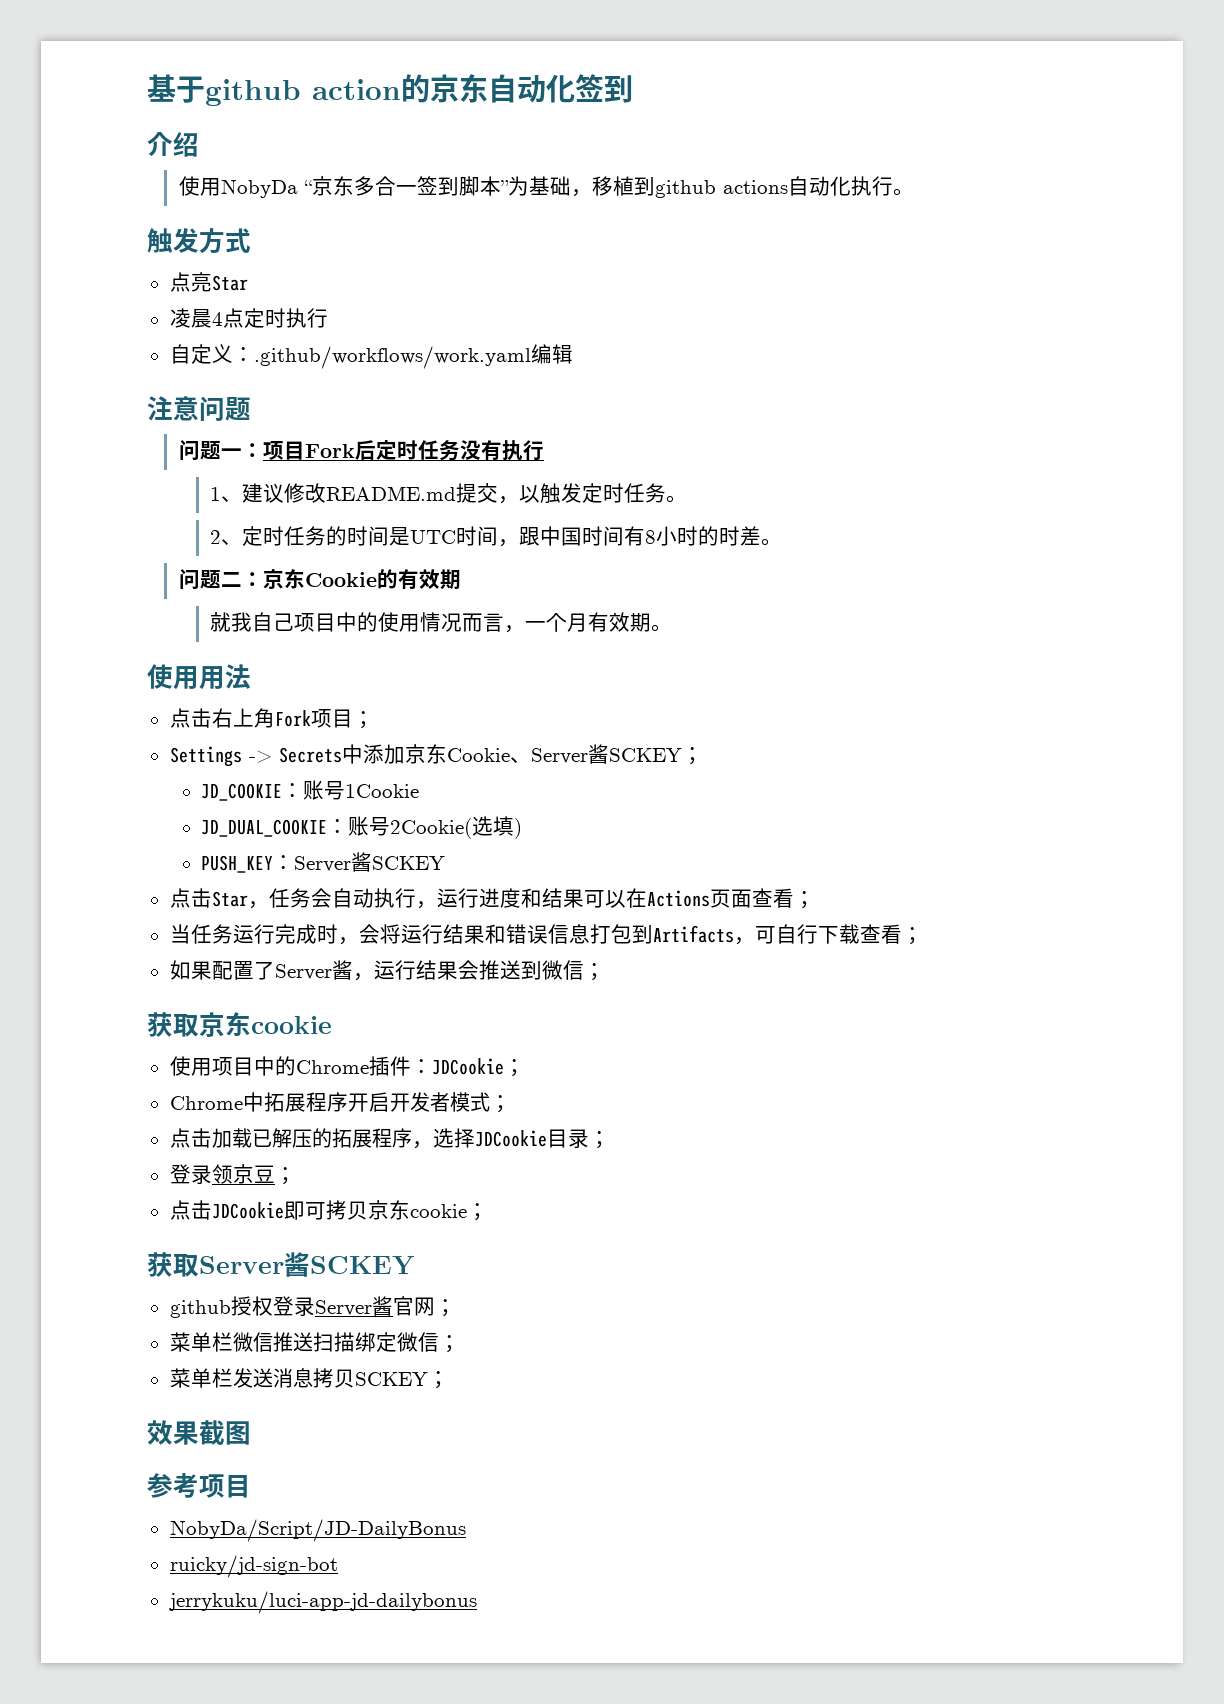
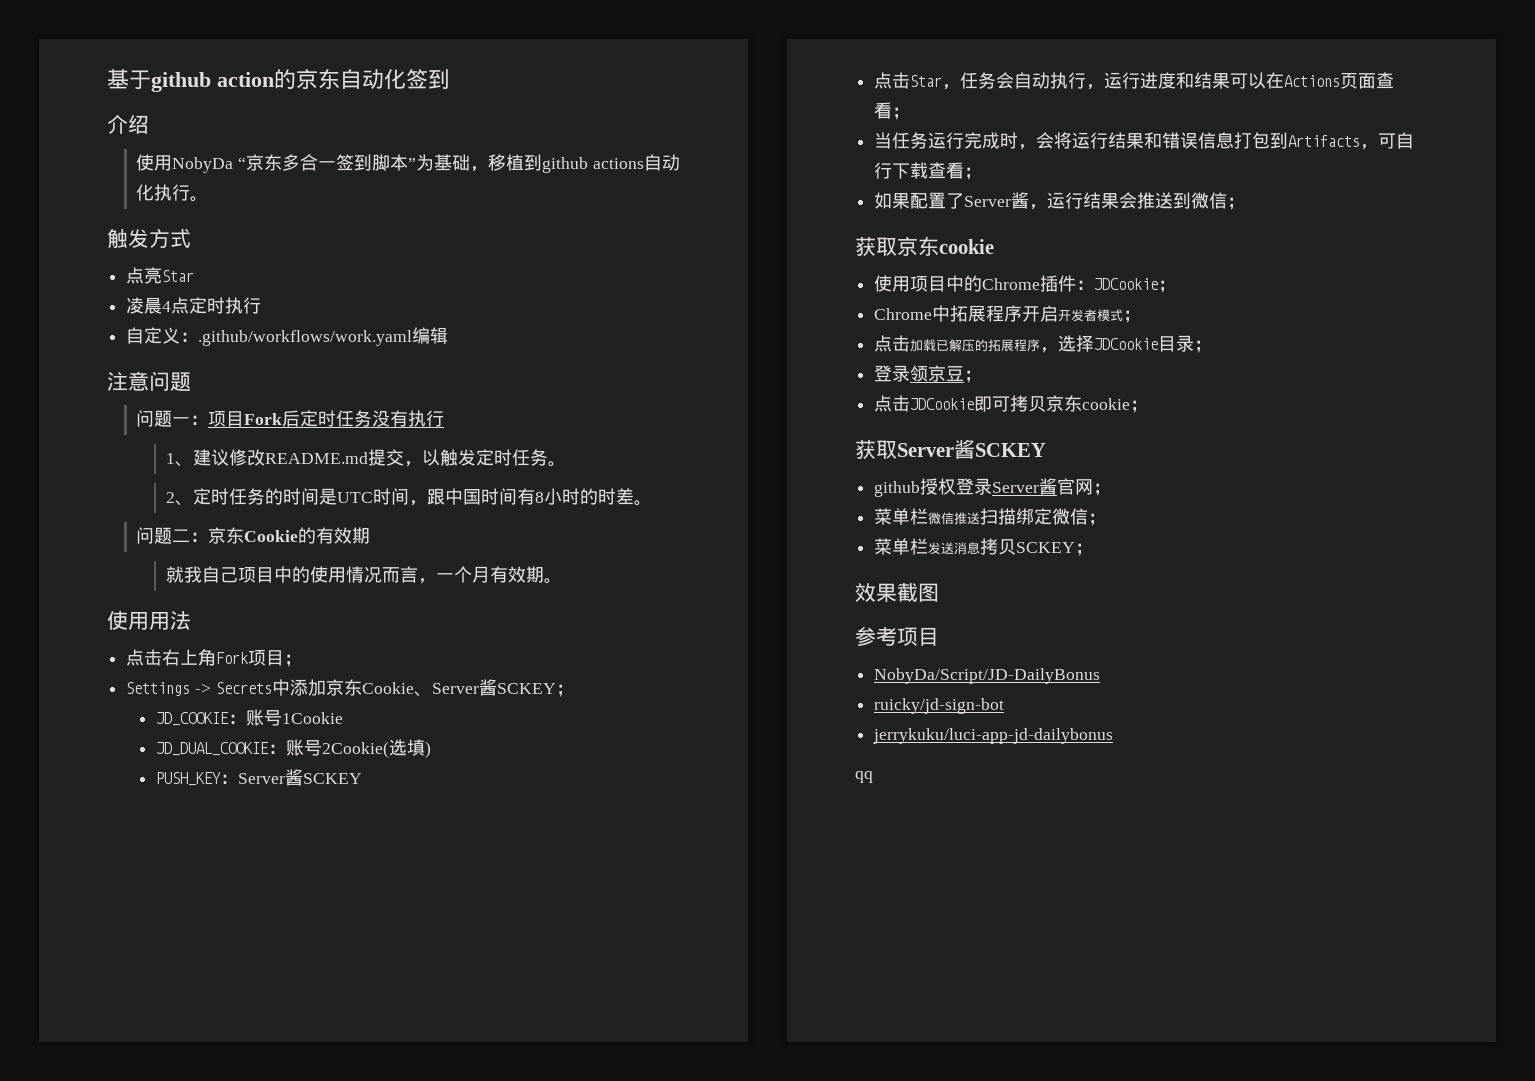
+ qq

